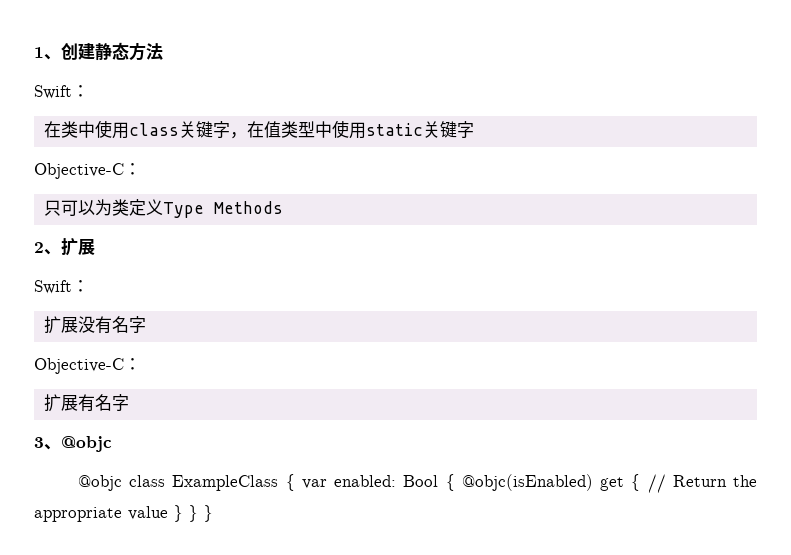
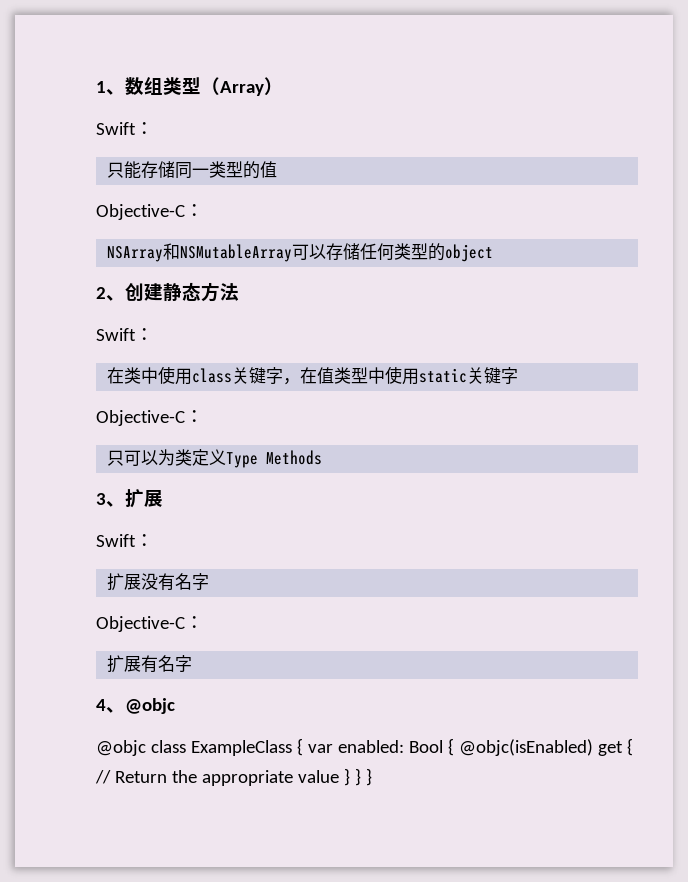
- 1、创建静态方法
+ 1、数组类型（Array）
+ Swift：
+ 只能存储同一类型的值
+ Objective-C：
+ NSArray和NSMutableArray可以存储任何类型的object
+ 2、创建静态方法
- 2、扩展
+ 3、扩展
- 3、@objc
+ 4、@objc

